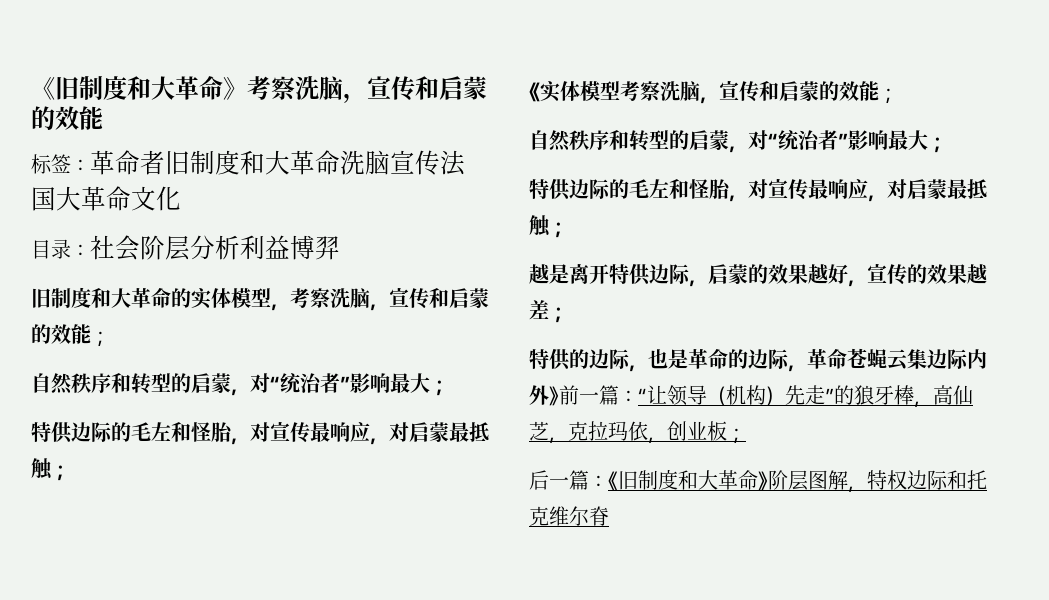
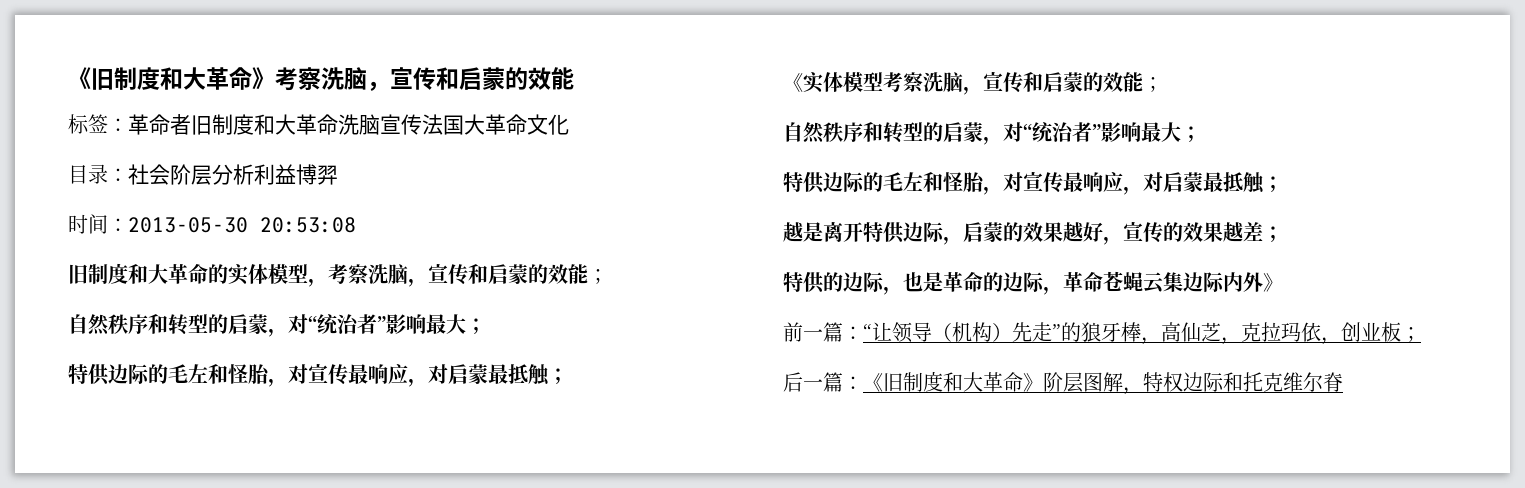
+ 时间：2013-05-30 20:53:08
- 特供的边际，也是革命的边际，革命苍蝇云集边际内外》前一篇：“让领导（机构）先走”的狼牙棒，高仙芝，克拉玛依，创业板；
+ 特供的边际，也是革命的边际，革命苍蝇云集边际内外》
+ 前一篇：“让领导（机构）先走”的狼牙棒，高仙芝，克拉玛依，创业板；

